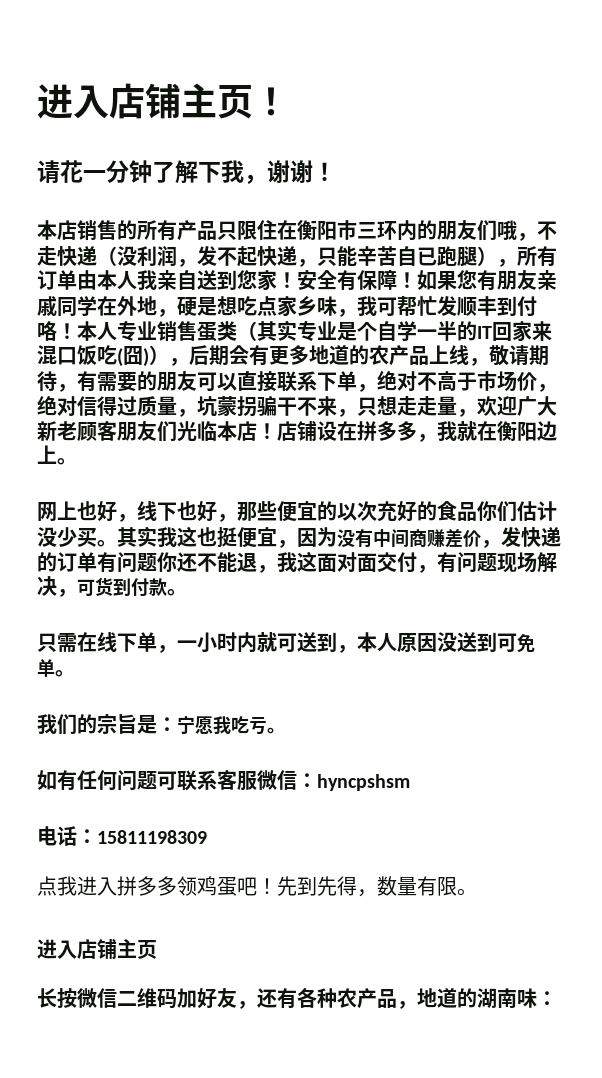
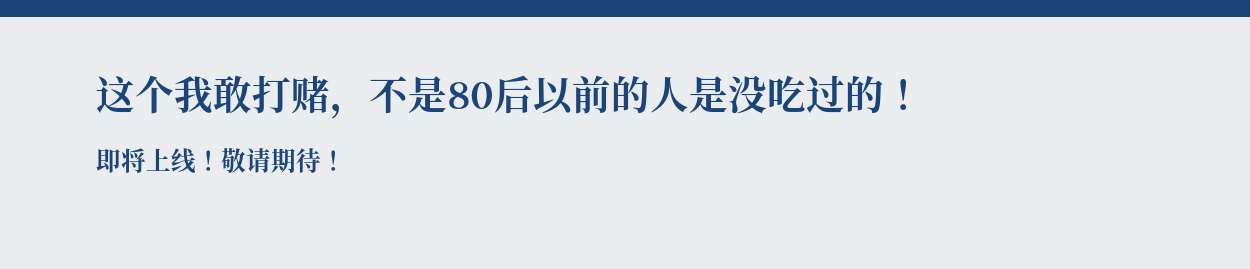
- 进入店铺主页！
- 请花一分钟了解下我，谢谢！
- 本店销售的所有产品只限住在衡阳市三环内的朋友们哦，不走快递（没利润，发不起快递，只能辛苦自已跑腿），所有订单由本人我亲自送到您家！安全有保障！如果您有朋友亲戚同学在外地，硬是想吃点家乡味，我可帮忙发顺丰到付咯！本人专业销售蛋类（其实专业是个自学一半的IT回家来混口饭吃(囧)），后期会有更多地道的农产品上线，敬请期待，有需要的朋友可以直接联系下单，绝对不高于市场价，绝对信得过质量，坑蒙拐骗干不来，只想走走量，欢迎广大新老顾客朋友们光临本店！店铺设在拼多多，我就在衡阳边上。
- 网上也好，线下也好，那些便宜的以次充好的食品你们估计没少买。其实我这也挺便宜，因为没有中间商赚差价，发快递的订单有问题你还不能退，我这面对面交付，有问题现场解决，可货到付款。
- 只需在线下单，一小时内就可送到，本人原因没送到可免单。
- 我们的宗旨是：宁愿我吃亏。
- 如有任何问题可联系客服微信：hyncpshsm
- 电话：15811198309
- 点我进入拼多多领鸡蛋吧！先到先得，数量有限。
- 进入店铺主页
- 长按微信二维码加好友，还有各种农产品，地道的湖南味：
+ 这个我敢打赌，不是80后以前的人是没吃过的！
+ 即将上线！敬请期待！

